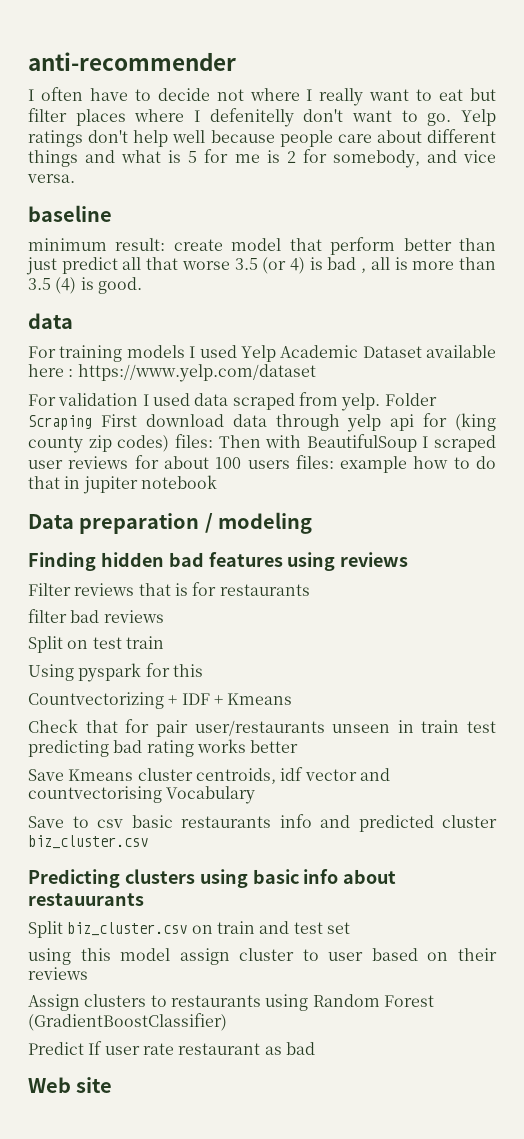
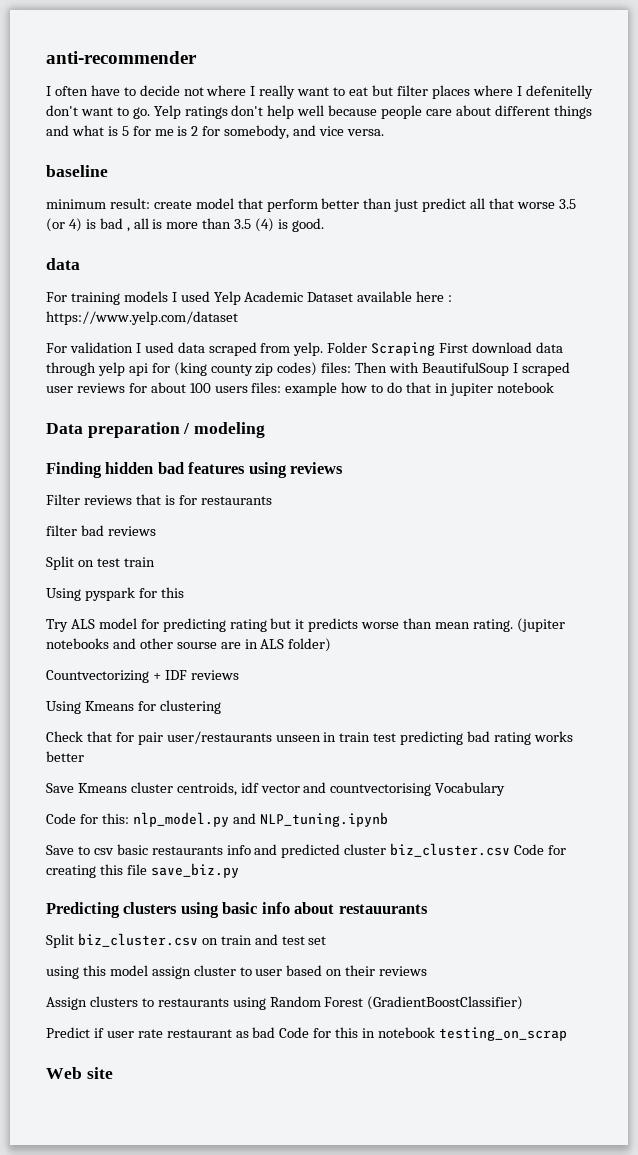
+ Try ALS model for predicting rating but it predicts worse than mean rating. (jupiter notebooks and other sourse are in ALS folder)
- Countvectorizing + IDF + Kmeans
+ Countvectorizing + IDF reviews
+ Using Kmeans for clustering
+ Code for this: nlp_model.py and NLP_tuning.ipynb
- Save to csv basic restaurants info and predicted cluster biz_cluster.csv
+ Save to csv basic restaurants info and predicted cluster biz_cluster.csv Code for creating this file save_biz.py
- Predict If user rate restaurant as bad
+ Predict if user rate restaurant as bad Code for this in notebook testing_on_scrap

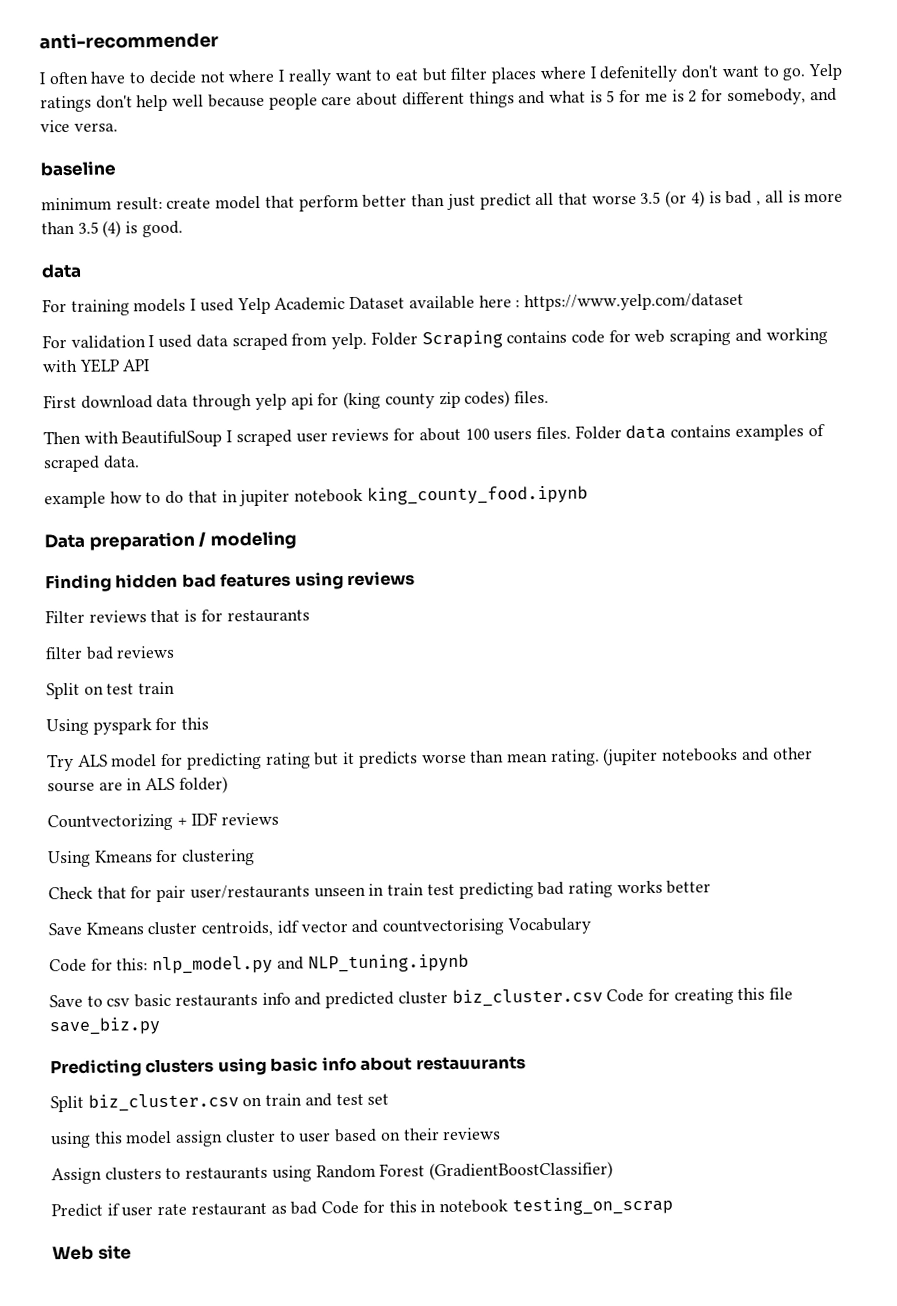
- Folder Scraping First download data through yelp api for (king county zip codes) files: Then with BeautifulSoup I scraped user reviews for about 100 users files: example how to do that in jupiter notebook
+ Folder Scraping contains code for web scraping and working with YELP API
+ First download data through yelp api for (king county zip codes) files.
+ Then with BeautifulSoup I scraped user reviews for about 100 users files. Folder data contains examples of scraped data.
+ example how to do that in jupiter notebook king_county_food.ipynb

